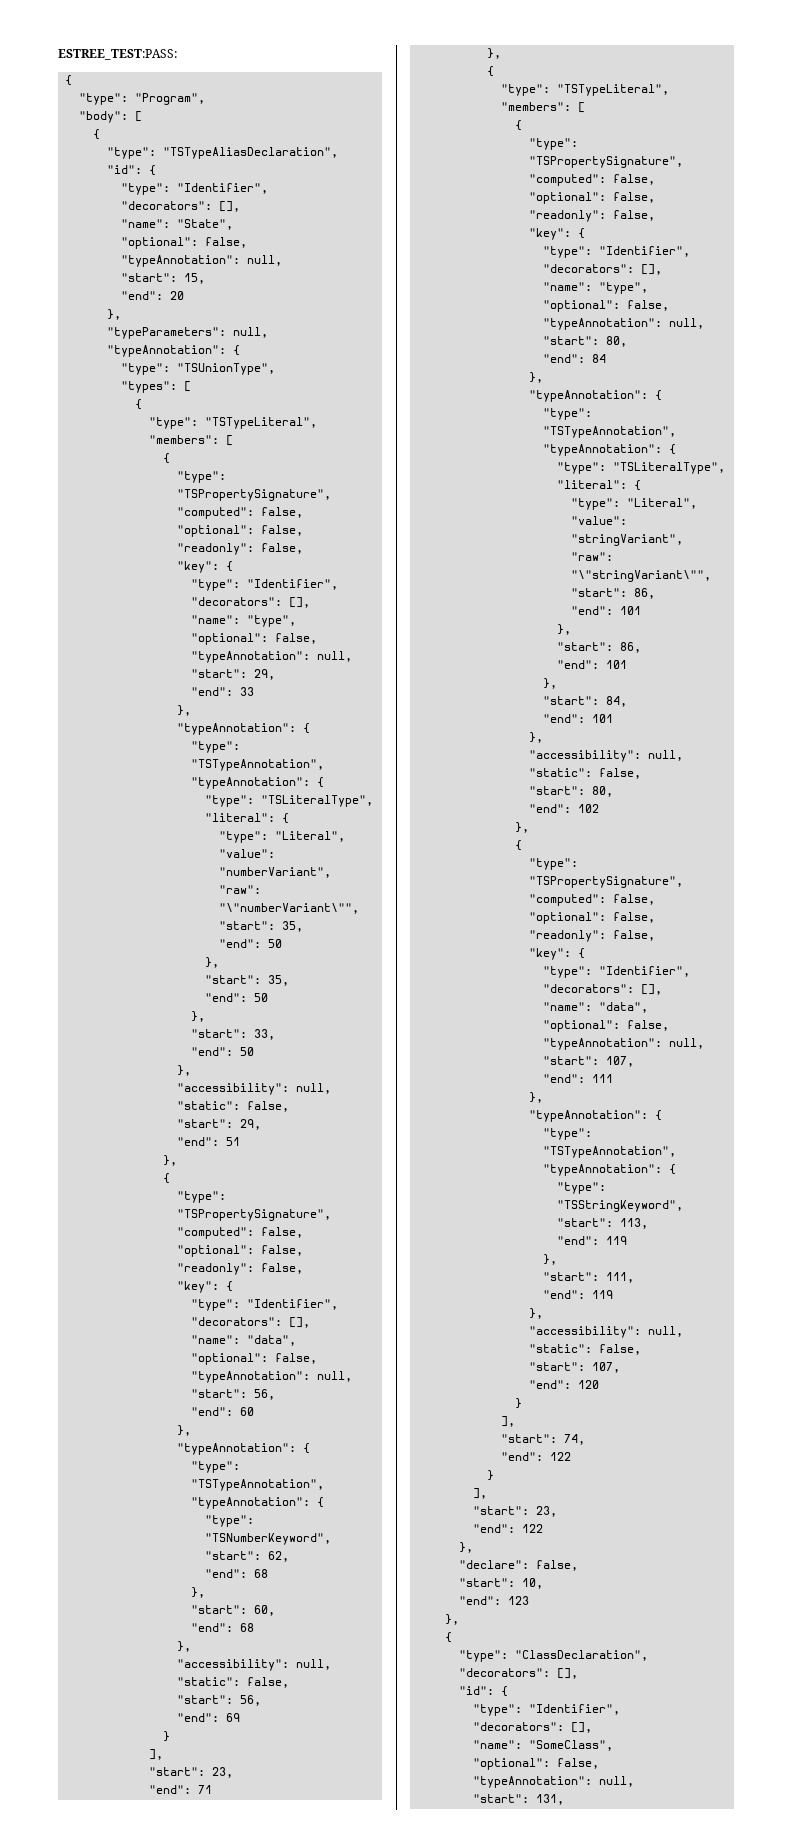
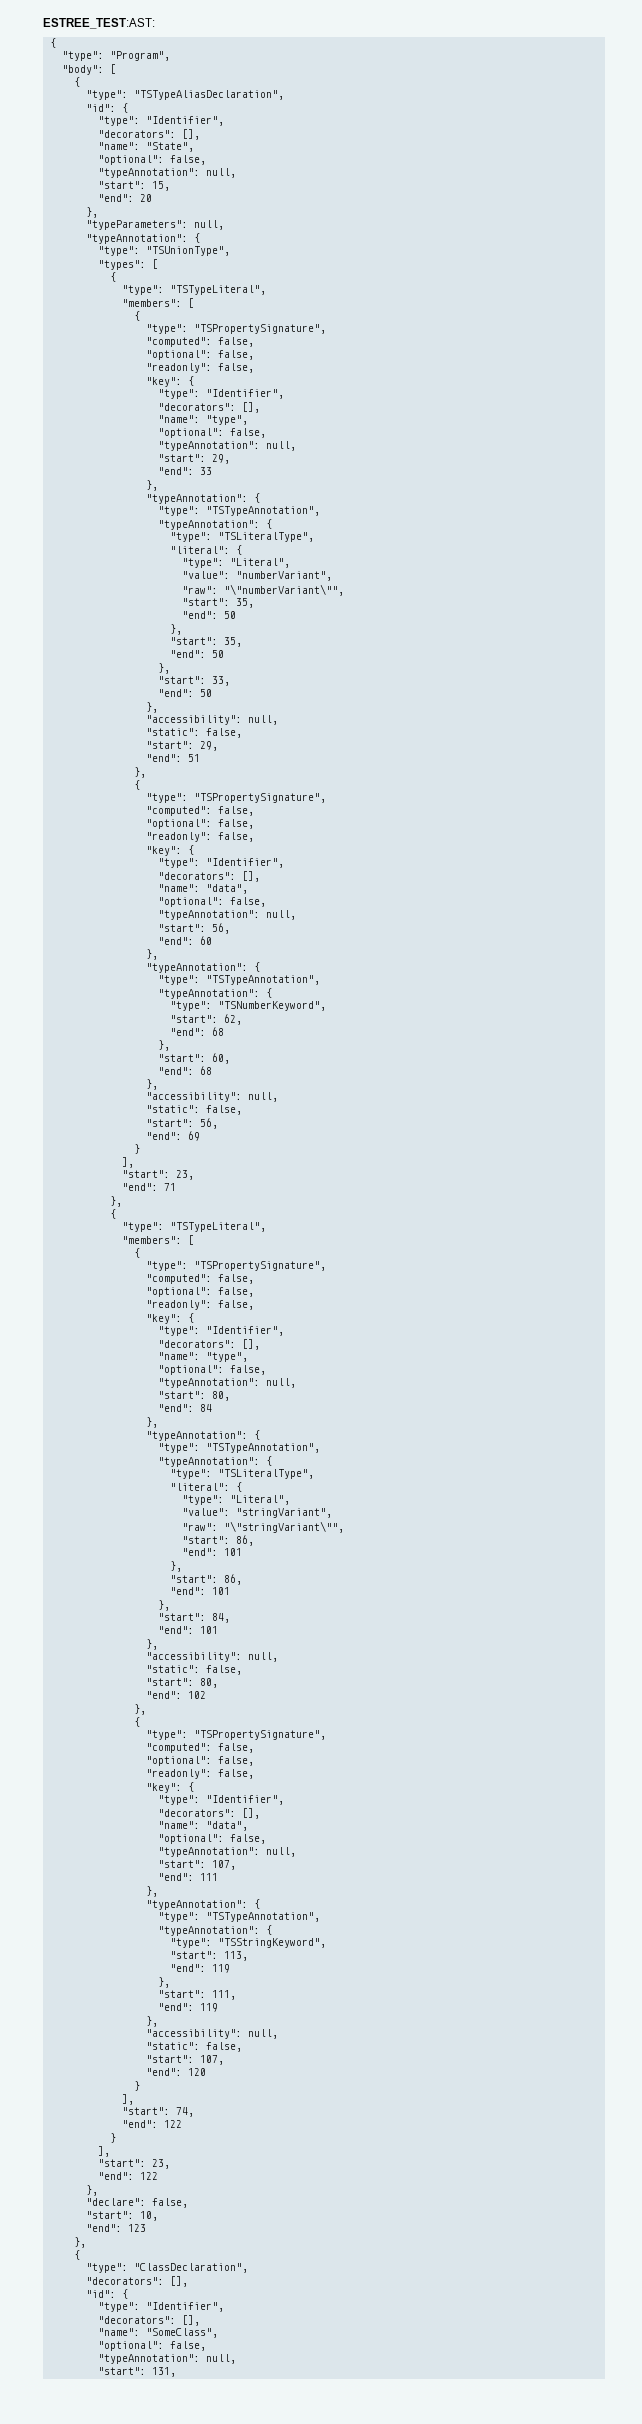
- ESTREE_TEST:PASS:
+ ESTREE_TEST:AST:

